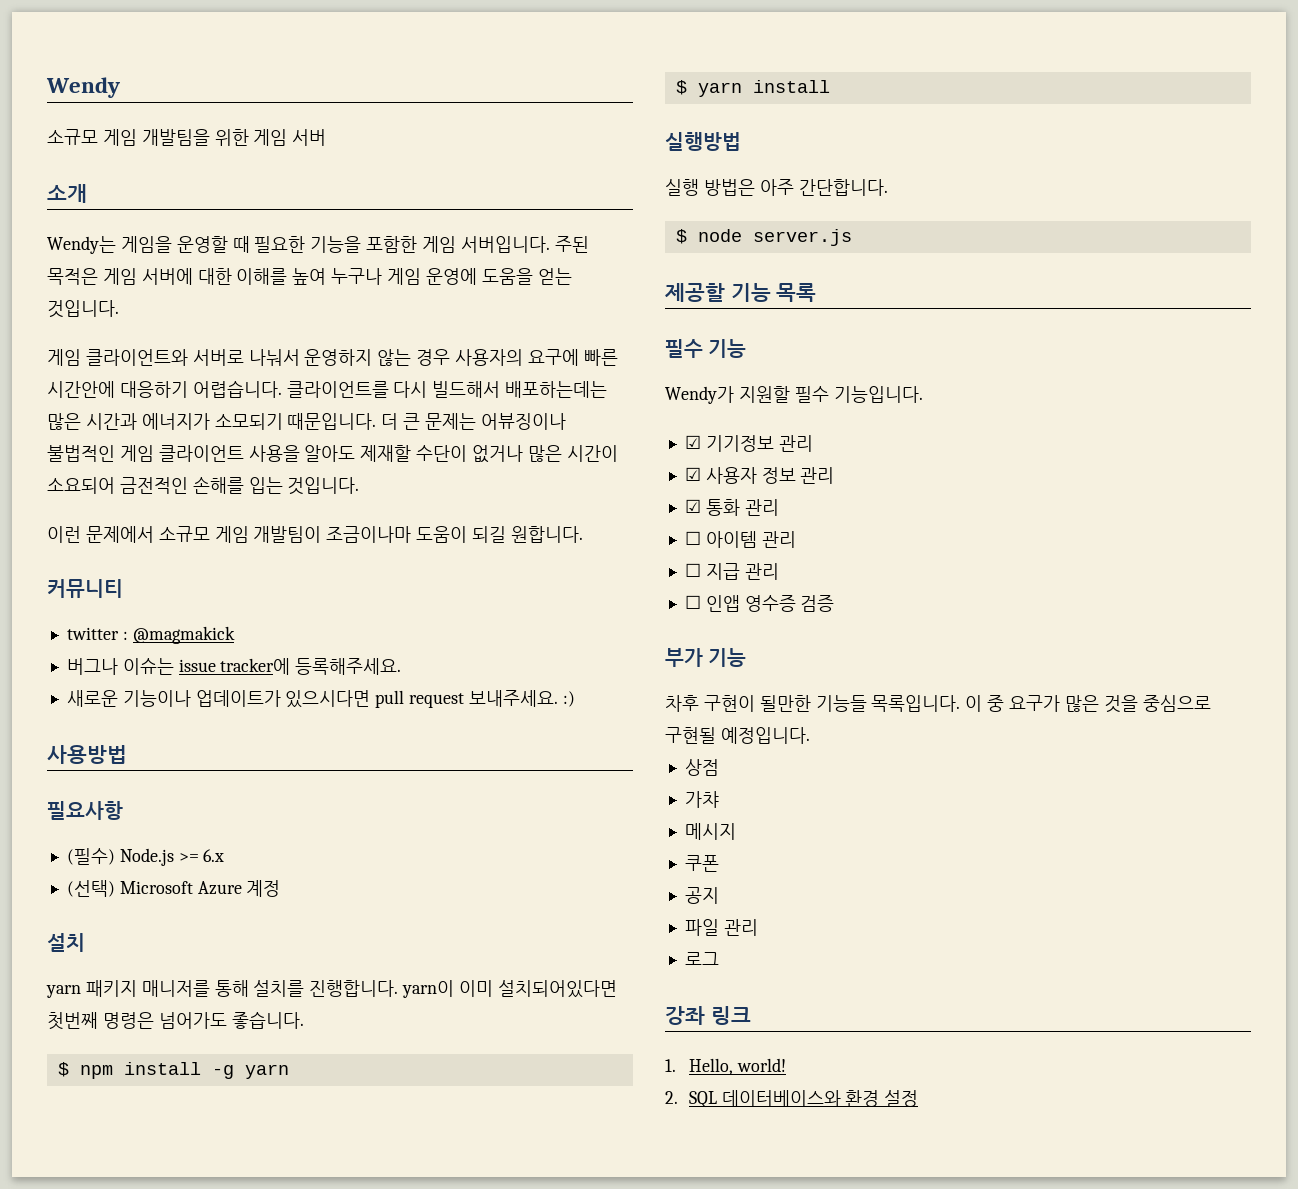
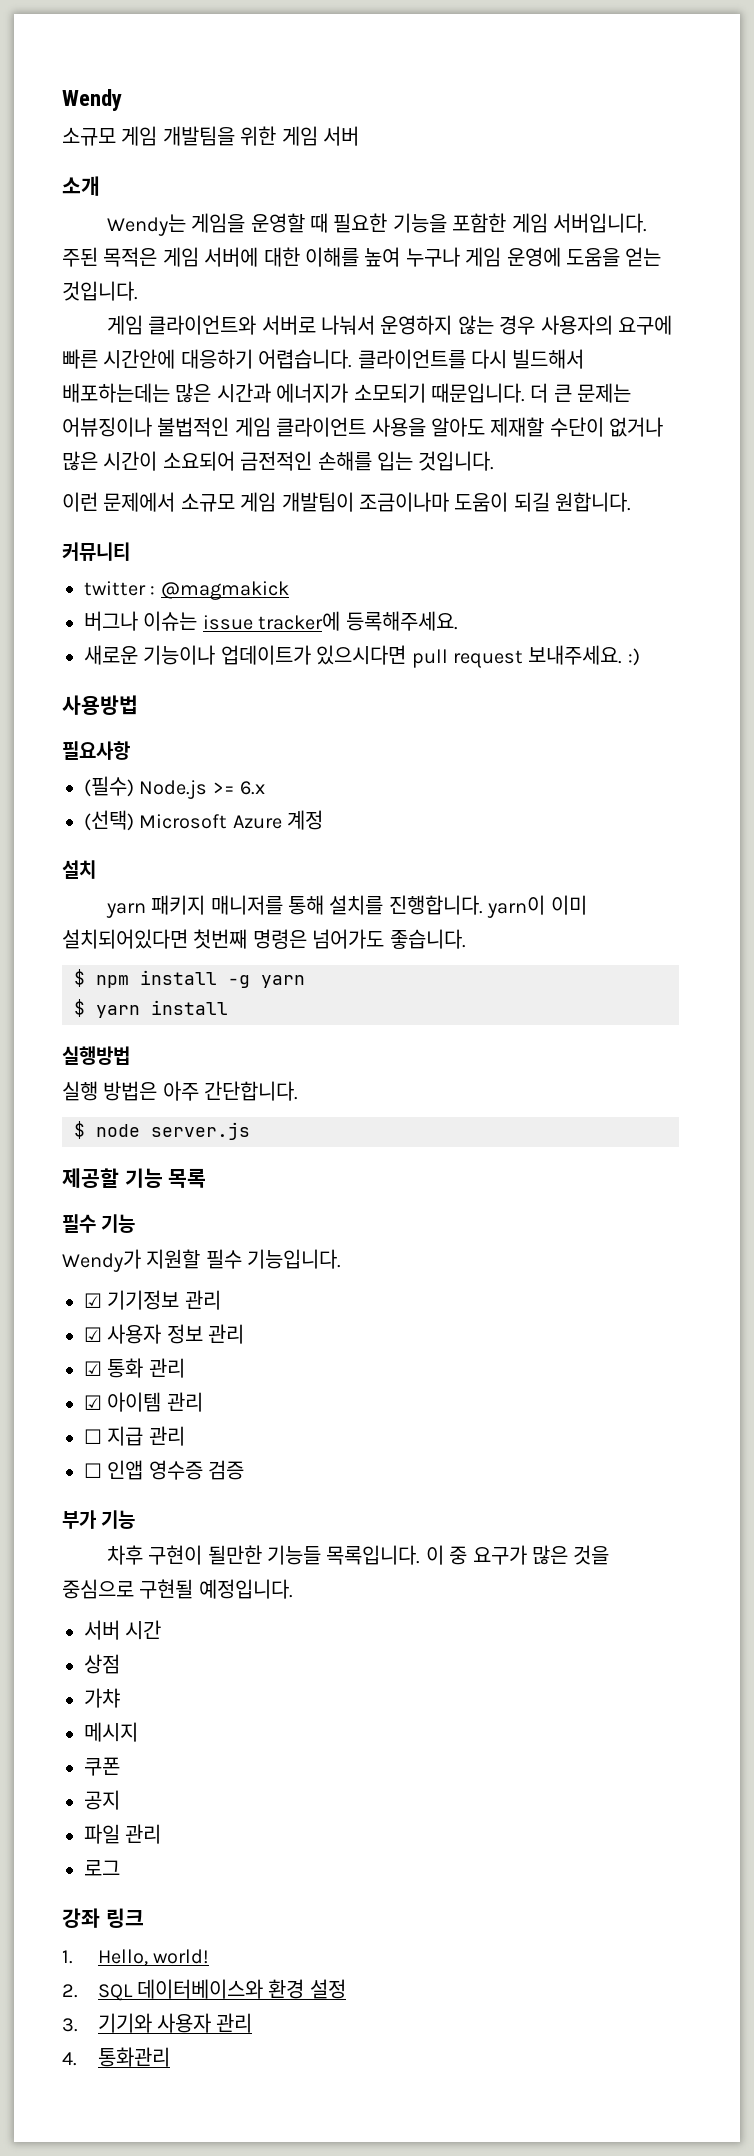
- ☐ 아이템 관리
+ ☑ 아이템 관리
+ 서버 시간
+ 3. 기기와 사용자 관리
+ 4. 통화관리

